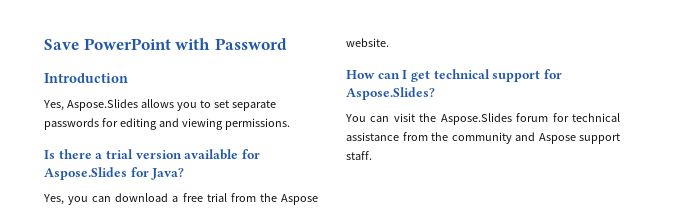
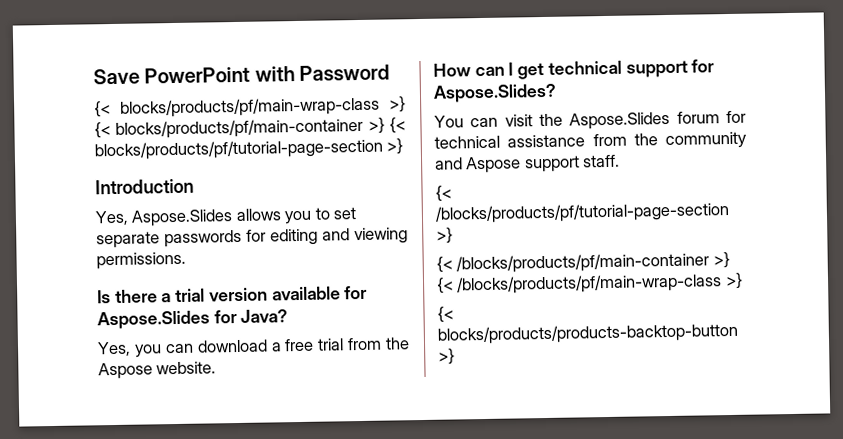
+ {< blocks/products/pf/main-wrap-class >} {< blocks/products/pf/main-container >} {< blocks/products/pf/tutorial-page-section >}
+ {< /blocks/products/pf/tutorial-page-section >}
+ {< /blocks/products/pf/main-container >} {< /blocks/products/pf/main-wrap-class >}
+ {< blocks/products/products-backtop-button >}

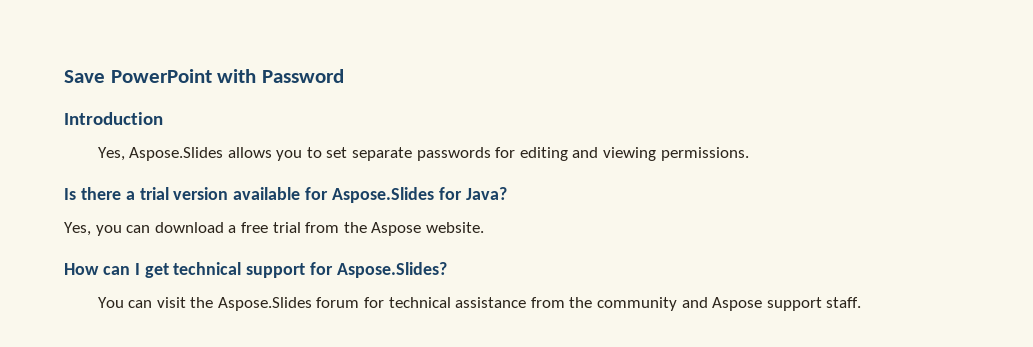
- {< blocks/products/pf/main-wrap-class >} {< blocks/products/pf/main-container >} {< blocks/products/pf/tutorial-page-section >}
- {< /blocks/products/pf/tutorial-page-section >}
- {< /blocks/products/pf/main-container >} {< /blocks/products/pf/main-wrap-class >}
- {< blocks/products/products-backtop-button >}

